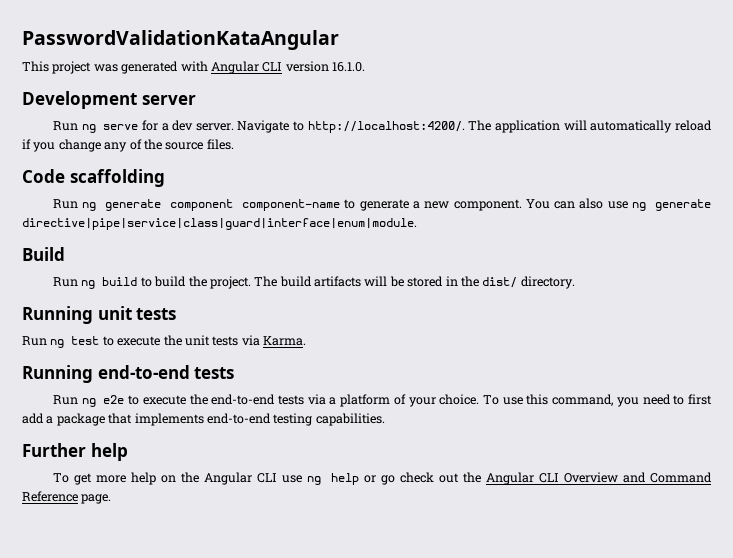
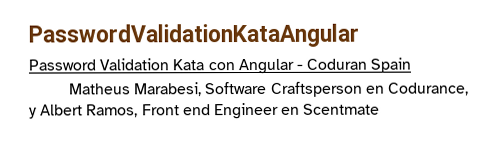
- This project was generated with Angular CLI version 16.1.0.
- Development server
- Run ng serve for a dev server. Navigate to http://localhost:4200/. The application will automatically reload if you change any of the source files.
- Code scaffolding
- Run ng generate component component-name to generate a new component. You can also use ng generate directive|pipe|service|class|guard|interface|enum|module.
- Build
- Run ng build to build the project. The build artifacts will be stored in the dist/ directory.
- Running unit tests
- Run ng test to execute the unit tests via Karma.
- Running end-to-end tests
- Run ng e2e to execute the end-to-end tests via a platform of your choice. To use this command, you need to first add a package that implements end-to-end testing capabilities.
- Further help
- To get more help on the Angular CLI use ng help or go check out the Angular CLI Overview and Command Reference page.
+ Password Validation Kata con Angular - Coduran Spain
+ Matheus Marabesi, Software Craftsperson en Codurance, y Albert Ramos, Front end Engineer en Scentmate

